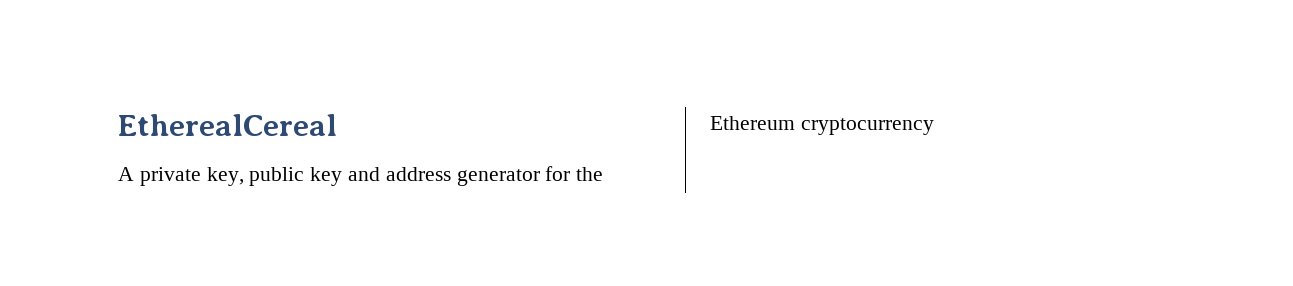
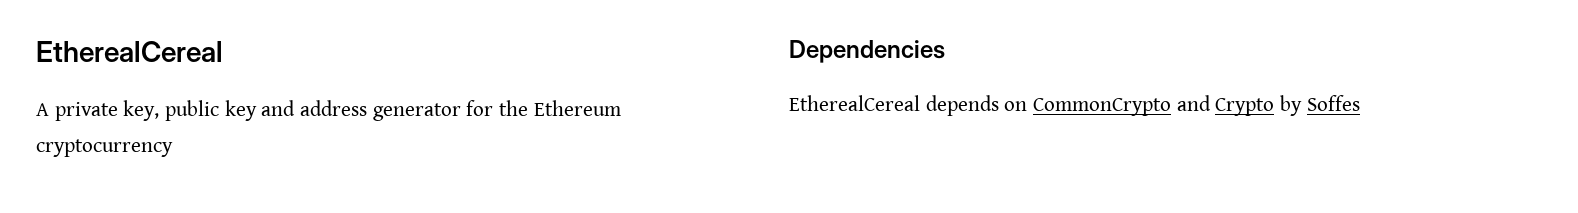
+ Dependencies
+ EtherealCereal depends on CommonCrypto and Crypto by Soffes

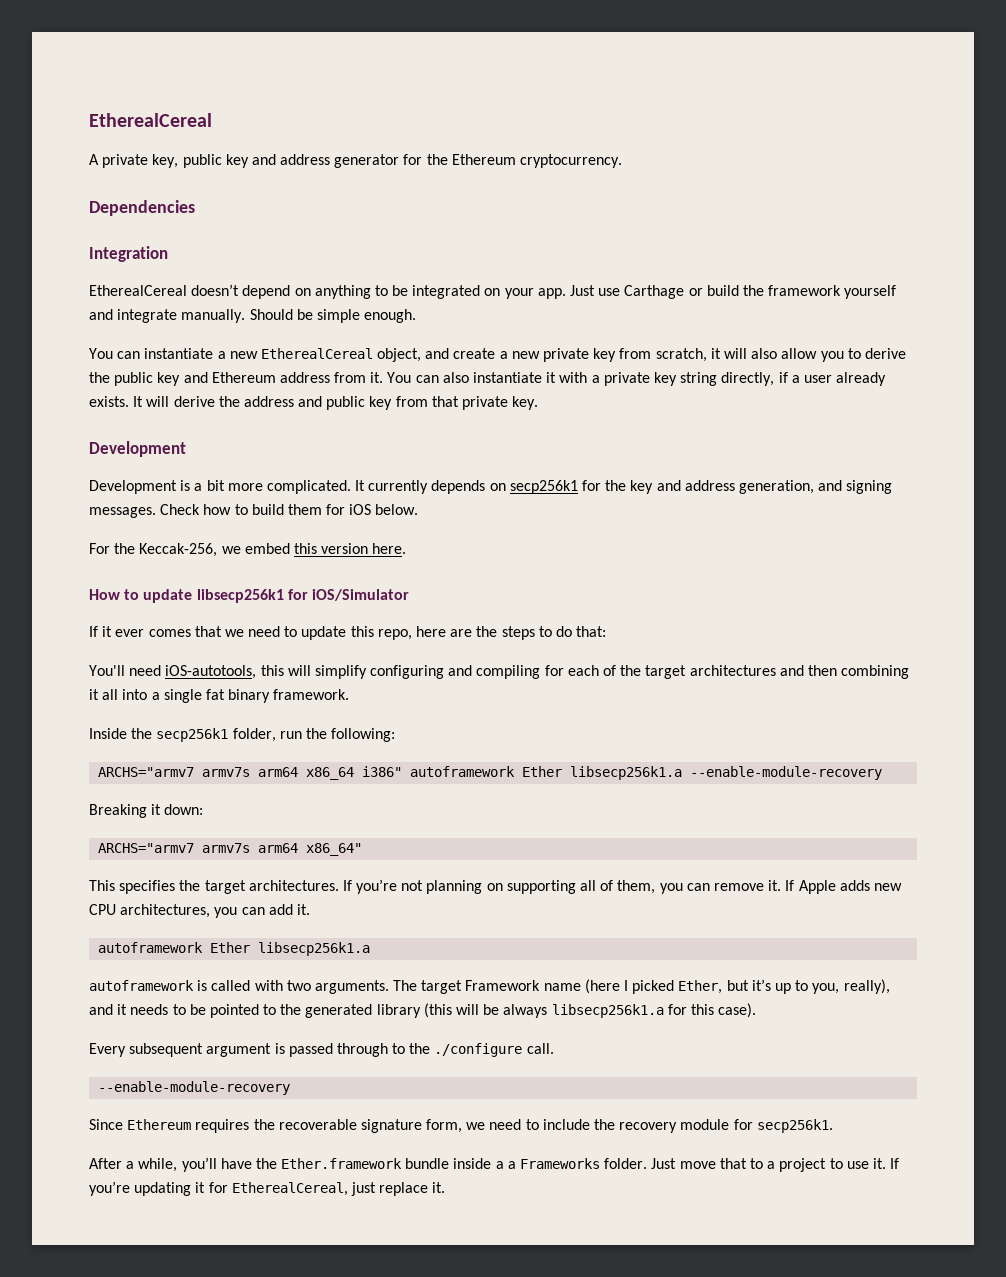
- A private key, public key and address generator for the Ethereum cryptocurrency
+ A private key, public key and address generator for the Ethereum cryptocurrency.
- EtherealCereal depends on CommonCrypto and Crypto by Soffes
+ Integration
+ EtherealCereal doesn’t depend on anything to be integrated on your app. Just use Carthage or build the framework yourself and integrate manually. Should be simple enough.
+ You can instantiate a new EtherealCereal object, and create a new private key from scratch, it will also allow you to derive the public key and Ethereum address from it. You can also instantiate it with a private key string directly, if a user already exists. It will derive the address and public key from that private key.
+ Development
+ Development is a bit more complicated. It currently depends on secp256k1 for the key and address generation, and signing messages. Check how to build them for iOS below.
+ For the Keccak-256, we embed this version here.
+ How to update libsecp256k1 for iOS/Simulator
+ If it ever comes that we need to update this repo, here are the steps to do that:
+ You'll need iOS-autotools, this will simplify configuring and compiling for each of the target architectures and then combining it all into a single fat binary framework.
+ Inside the secp256k1 folder, run the following:
+ ARCHS="armv7 armv7s arm64 x86_64 i386" autoframework Ether libsecp256k1.a --enable-module-recovery
+ Breaking it down:
+ ARCHS="armv7 armv7s arm64 x86_64"
+ This specifies the target architectures. If you’re not planning on supporting all of them, you can remove it. If Apple adds new CPU architectures, you can add it.
+ autoframework Ether libsecp256k1.a
+ autoframework is called with two arguments. The target Framework name (here I picked Ether, but it’s up to you, really), and it needs to be pointed to the generated library (this will be always libsecp256k1.a for this case).
+ Every subsequent argument is passed through to the ./configure call.
+ --enable-module-recovery
+ Since Ethereum requires the recoverable signature form, we need to include the recovery module for secp256k1.
+ After a while, you’ll have the Ether.framework bundle inside a a Frameworks folder. Just move that to a project to use it. If you’re updating it for EtherealCereal, just replace it.

